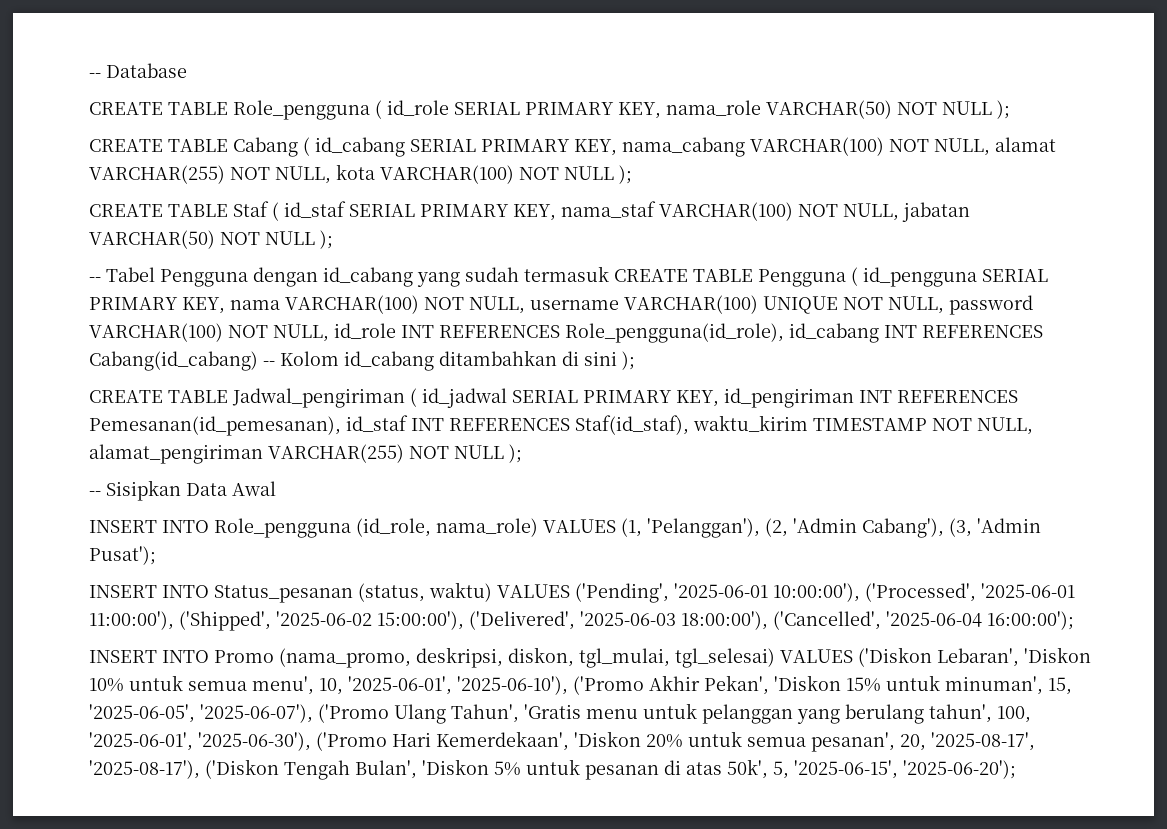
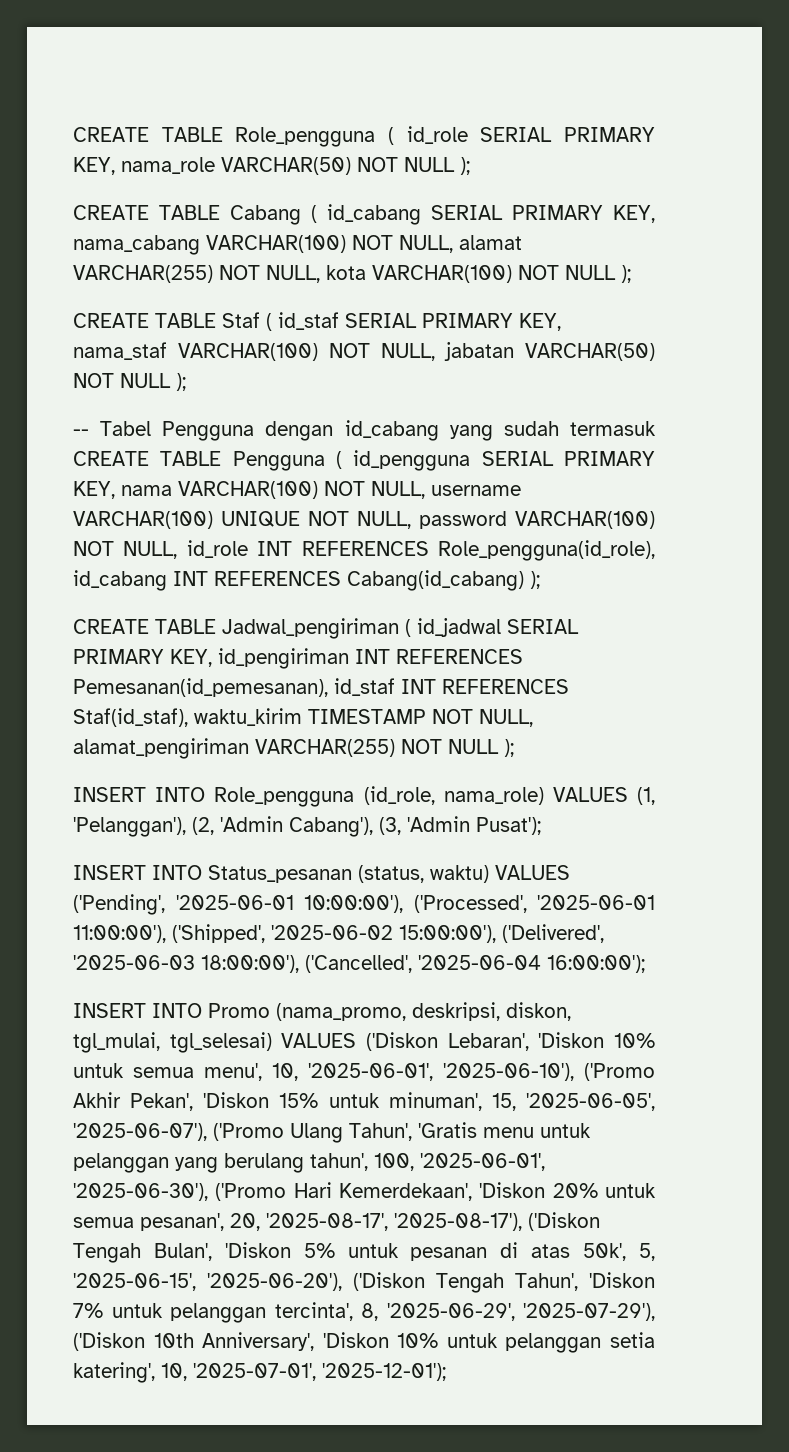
- -- Database
- -- Tabel Pengguna dengan id_cabang yang sudah termasuk CREATE TABLE Pengguna ( id_pengguna SERIAL PRIMARY KEY, nama VARCHAR(100) NOT NULL, username VARCHAR(100) UNIQUE NOT NULL, password VARCHAR(100) NOT NULL, id_role INT REFERENCES Role_pengguna(id_role), id_cabang INT REFERENCES Cabang(id_cabang) -- Kolom id_cabang ditambahkan di sini );
+ -- Tabel Pengguna dengan id_cabang yang sudah termasuk CREATE TABLE Pengguna ( id_pengguna SERIAL PRIMARY KEY, nama VARCHAR(100) NOT NULL, username VARCHAR(100) UNIQUE NOT NULL, password VARCHAR(100) NOT NULL, id_role INT REFERENCES Role_pengguna(id_role), id_cabang INT REFERENCES Cabang(id_cabang) );
- -- Sisipkan Data Awal
- INSERT INTO Promo (nama_promo, deskripsi, diskon, tgl_mulai, tgl_selesai) VALUES ('Diskon Lebaran', 'Diskon 10% untuk semua menu', 10, '2025-06-01', '2025-06-10'), ('Promo Akhir Pekan', 'Diskon 15% untuk minuman', 15, '2025-06-05', '2025-06-07'), ('Promo Ulang Tahun', 'Gratis menu untuk pelanggan yang berulang tahun', 100, '2025-06-01', '2025-06-30'), ('Promo Hari Kemerdekaan', 'Diskon 20% untuk semua pesanan', 20, '2025-08-17', '2025-08-17'), ('Diskon Tengah Bulan', 'Diskon 5% untuk pesanan di atas 50k', 5, '2025-06-15', '2025-06-20');
+ INSERT INTO Promo (nama_promo, deskripsi, diskon, tgl_mulai, tgl_selesai) VALUES ('Diskon Lebaran', 'Diskon 10% untuk semua menu', 10, '2025-06-01', '2025-06-10'), ('Promo Akhir Pekan', 'Diskon 15% untuk minuman', 15, '2025-06-05', '2025-06-07'), ('Promo Ulang Tahun', 'Gratis menu untuk pelanggan yang berulang tahun', 100, '2025-06-01', '2025-06-30'), ('Promo Hari Kemerdekaan', 'Diskon 20% untuk semua pesanan', 20, '2025-08-17', '2025-08-17'), ('Diskon Tengah Bulan', 'Diskon 5% untuk pesanan di atas 50k', 5, '2025-06-15', '2025-06-20'), ('Diskon Tengah Tahun', 'Diskon 7% untuk pelanggan tercinta', 8, '2025-06-29', '2025-07-29'), ('Diskon 10th Anniversary', 'Diskon 10% untuk pelanggan setia katering', 10, '2025-07-01', '2025-12-01');

